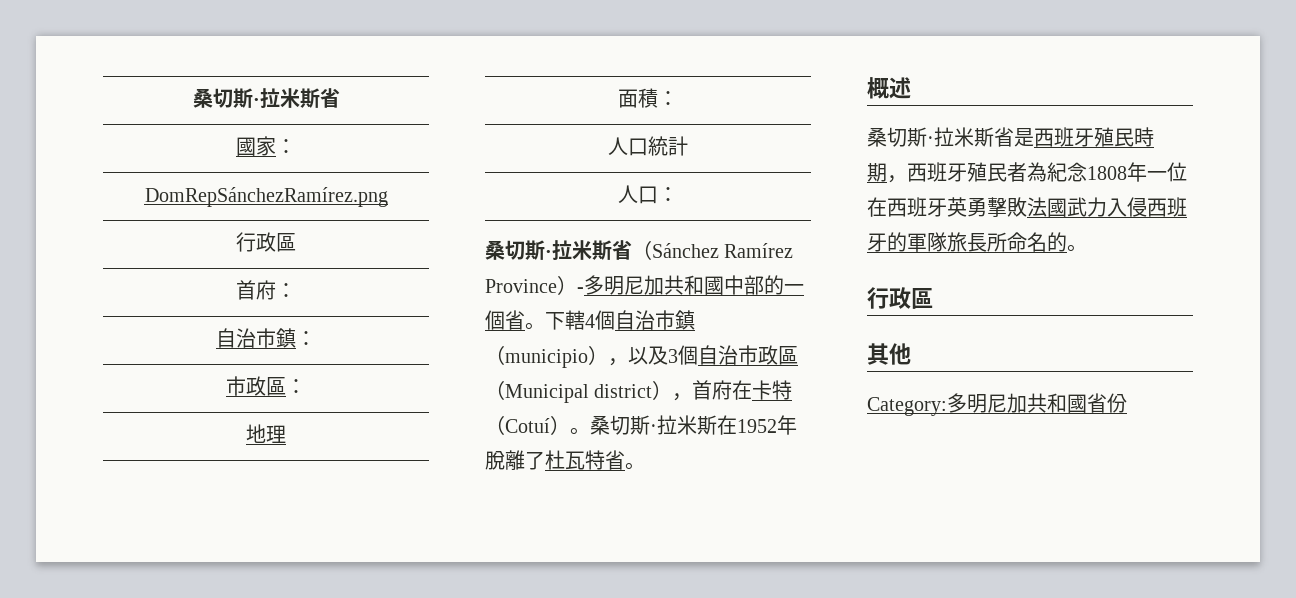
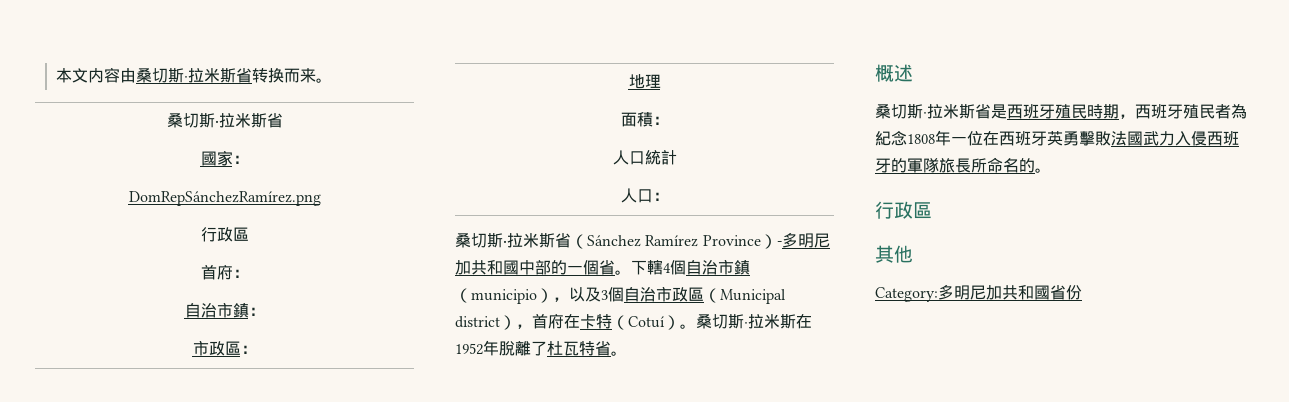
+ 本文内容由桑切斯·拉米斯省转换而来。

